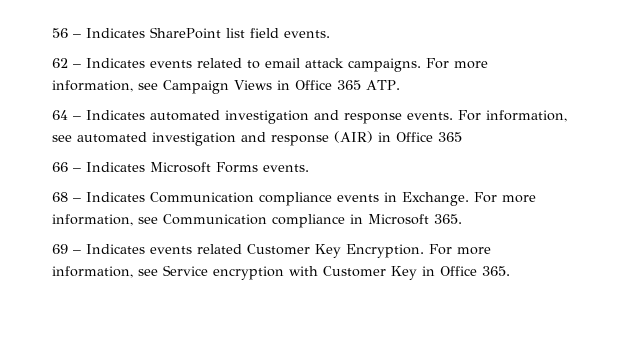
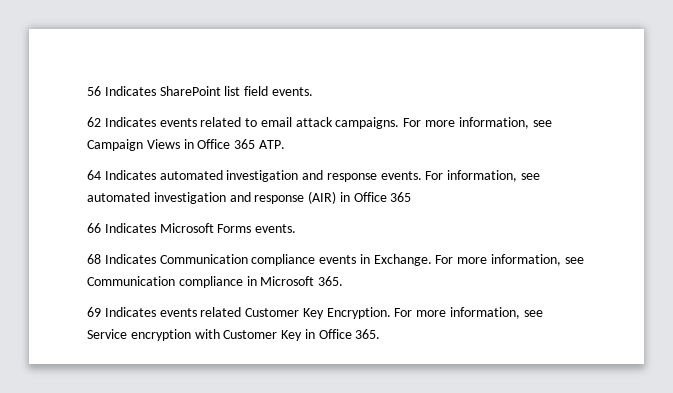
- 56 – Indicates SharePoint list field events.
+ 56 Indicates SharePoint list field events.
- 62 – Indicates events related to email attack campaigns.
+ 62 Indicates events related to email attack campaigns.
- 64 – Indicates automated investigation and response events.
+ 64 Indicates automated investigation and response events.
- 66 – Indicates Microsoft Forms events.
+ 66 Indicates Microsoft Forms events.
- 68 – Indicates Communication compliance events in Exchange.
+ 68 Indicates Communication compliance events in Exchange.
- 69 – Indicates events related Customer Key Encryption.
+ 69 Indicates events related Customer Key Encryption.

